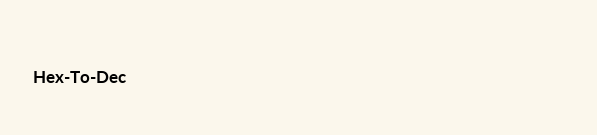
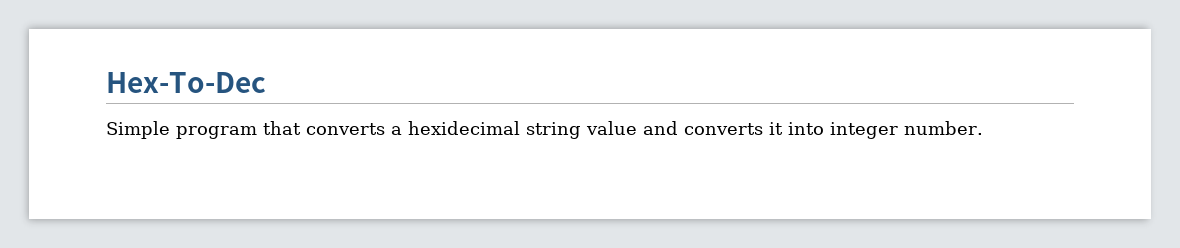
+ Simple program that converts a hexidecimal string value and converts it into integer number.

